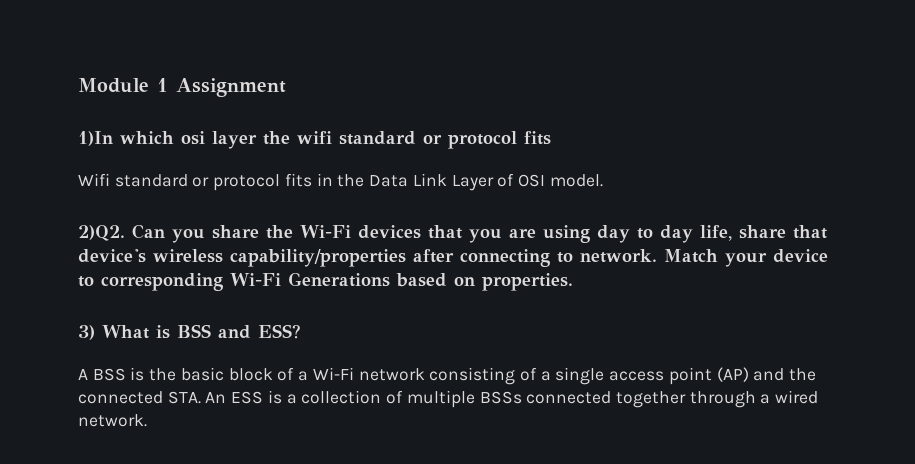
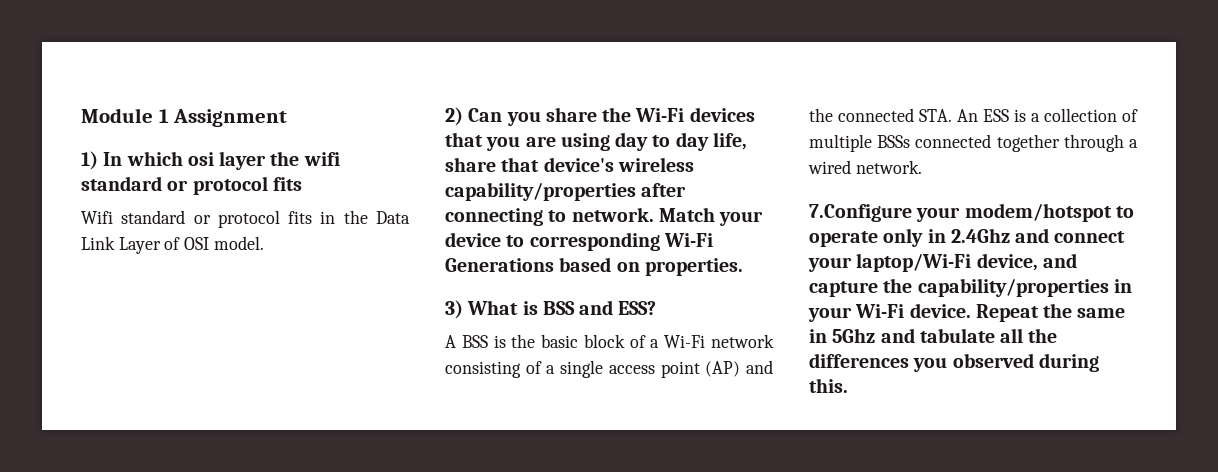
- 1)In which osi layer the wifi standard or protocol fits
+ 1) In which osi layer the wifi standard or protocol fits
- 2)Q2. Can you share the Wi-Fi devices that you are using day to day life, share that device's wireless capability/properties after connecting to network.
+ 2) Can you share the Wi-Fi devices that you are using day to day life, share that device's wireless capability/properties after connecting to network.
+ 7.Configure your modem/hotspot to operate only in 2.4Ghz and connect your laptop/Wi-Fi device, and capture the capability/properties in your Wi-Fi device. Repeat the same in 5Ghz and tabulate all the differences you observed during this.

